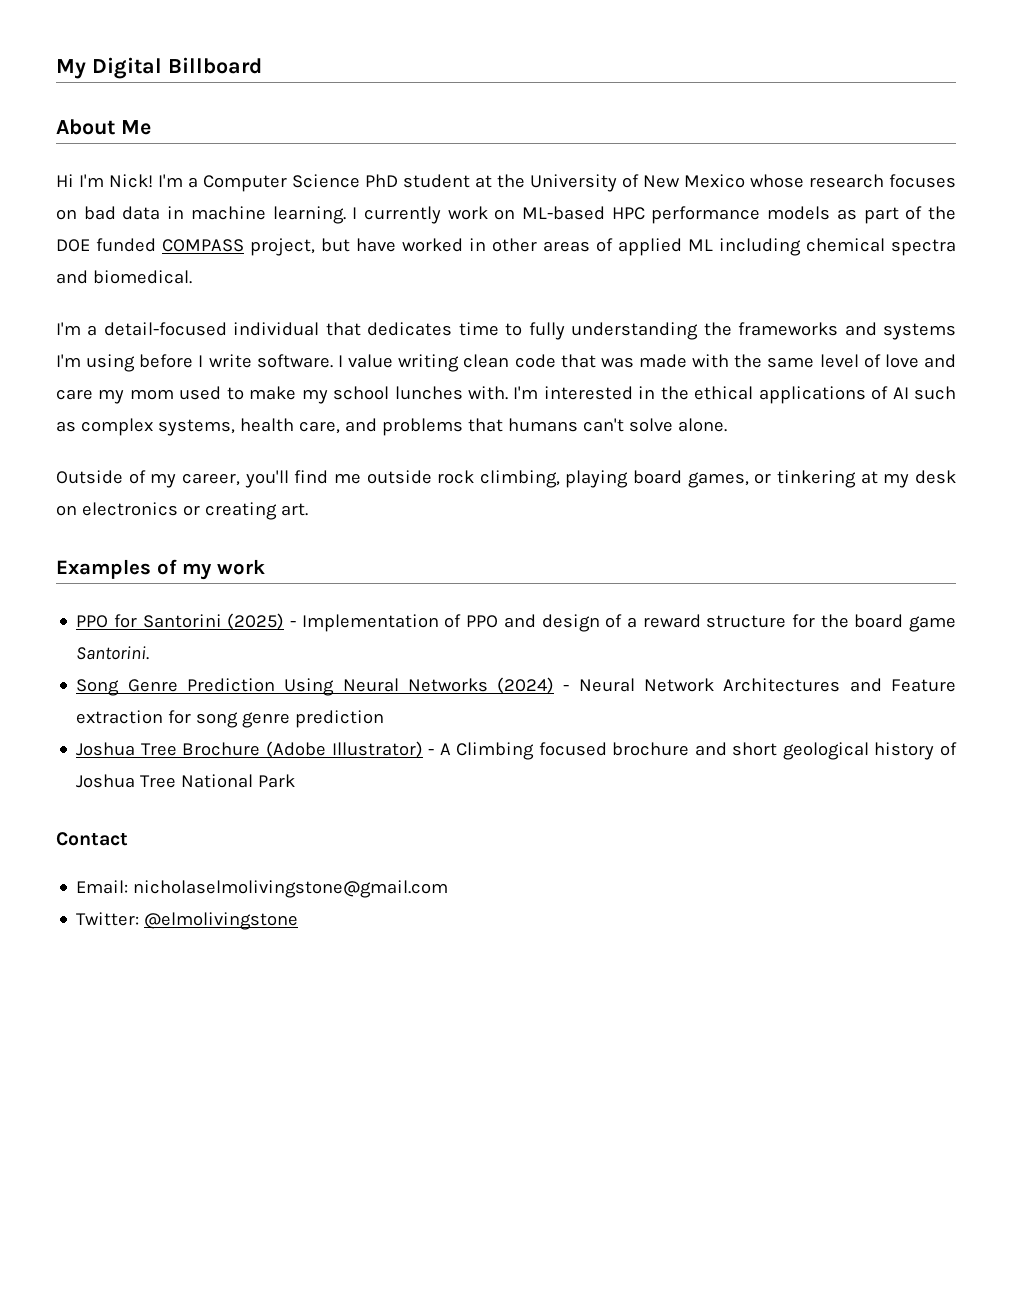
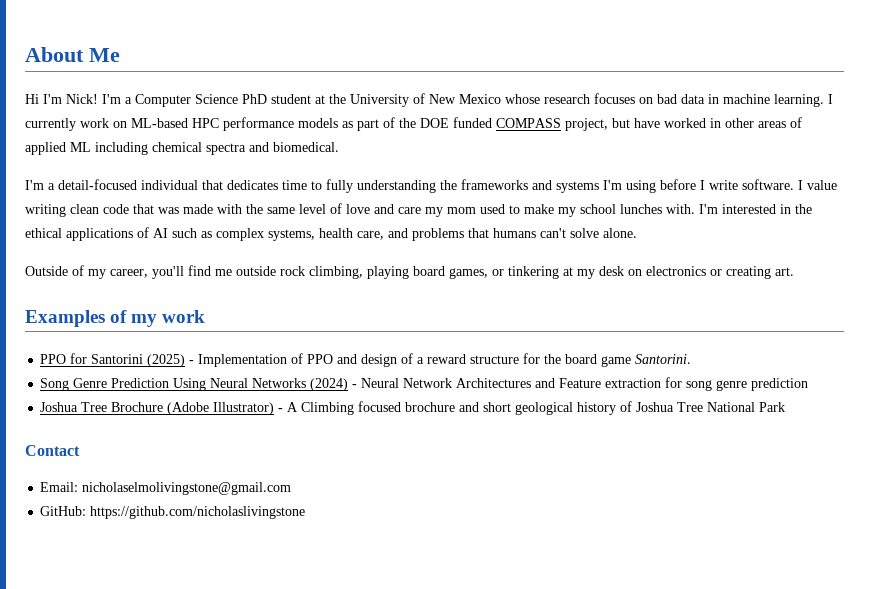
- My Digital Billboard
- Twitter: @elmolivingstone
+ GitHub: https://github.com/nicholaslivingstone

